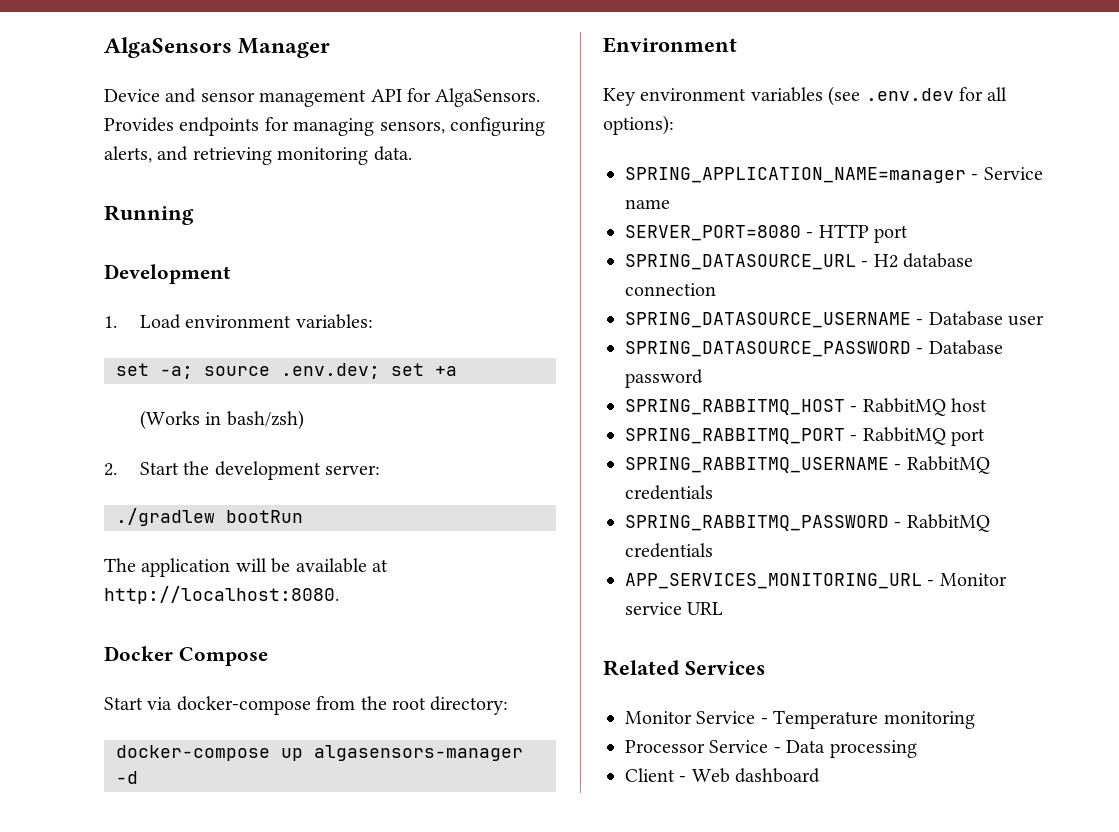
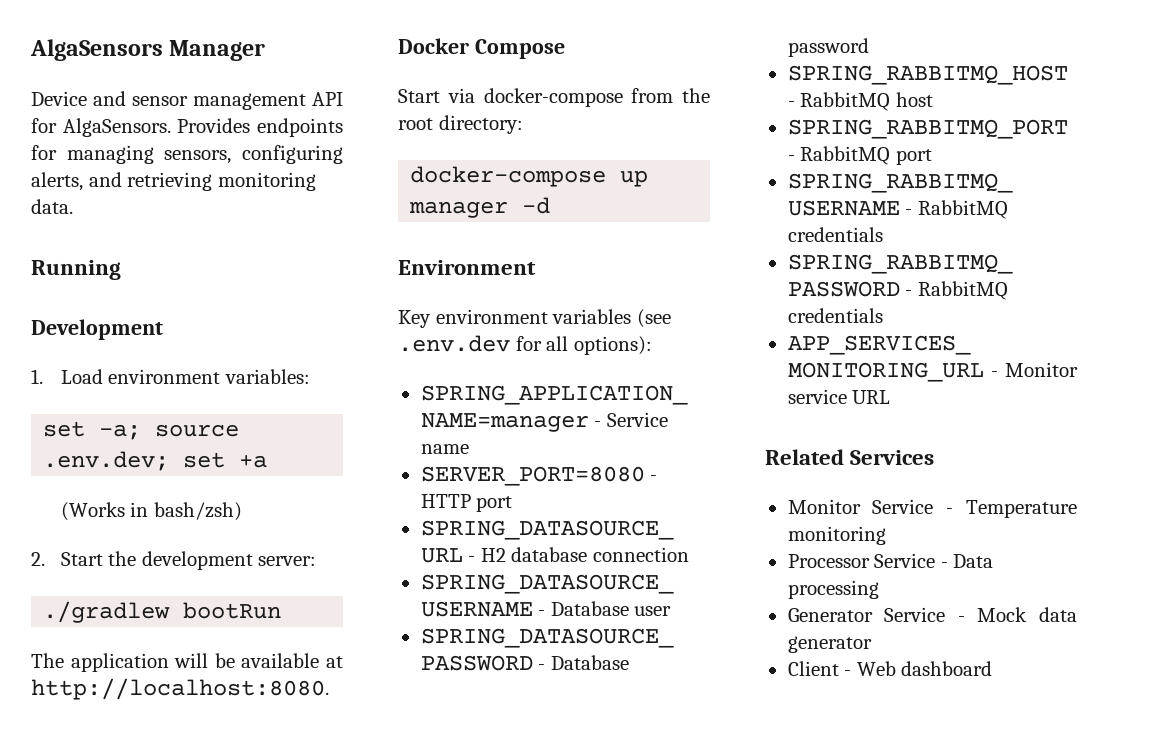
- docker-compose up algasensors-manager -d
+ docker-compose up manager -d
+ Generator Service - Mock data generator

